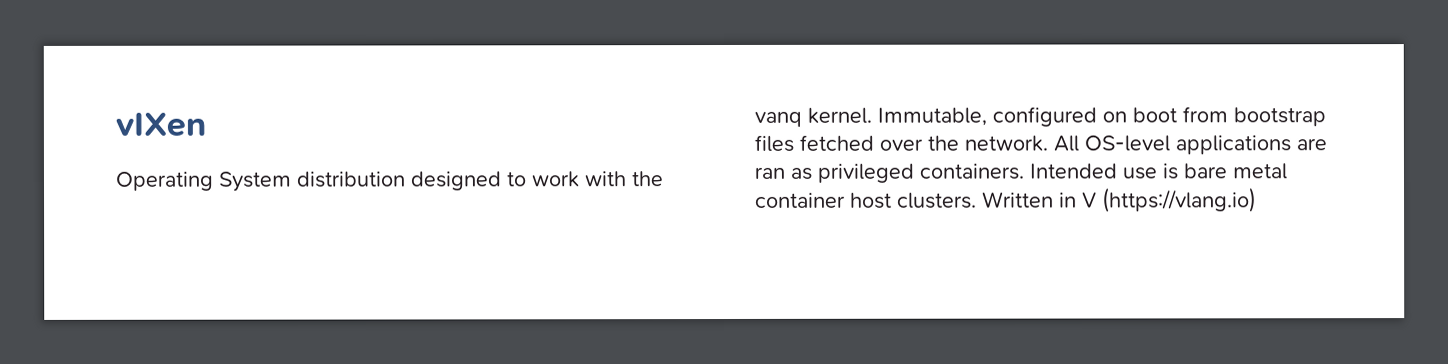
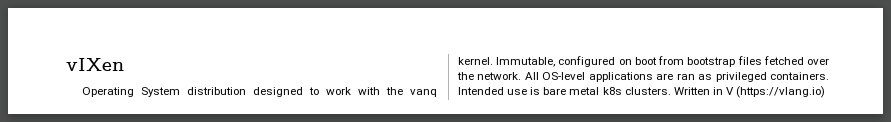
- Intended use is bare metal container host clusters.
+ Intended use is bare metal k8s clusters.

